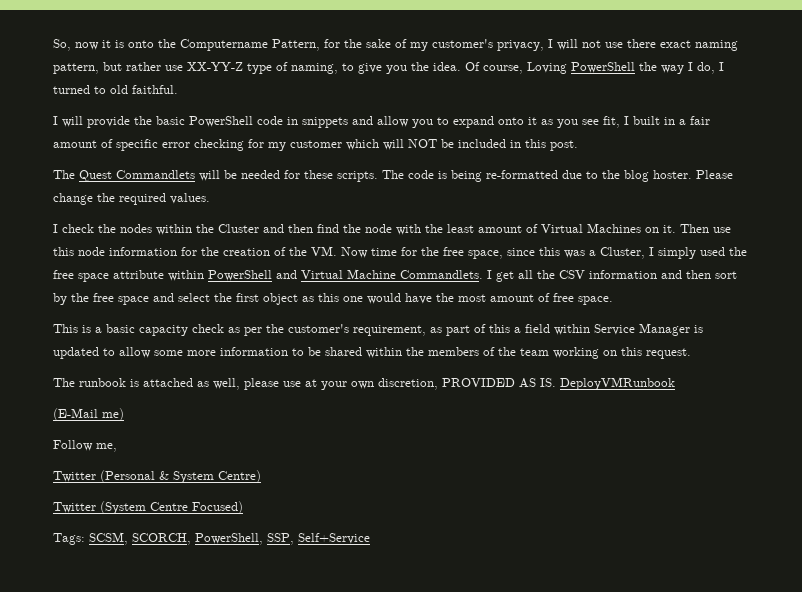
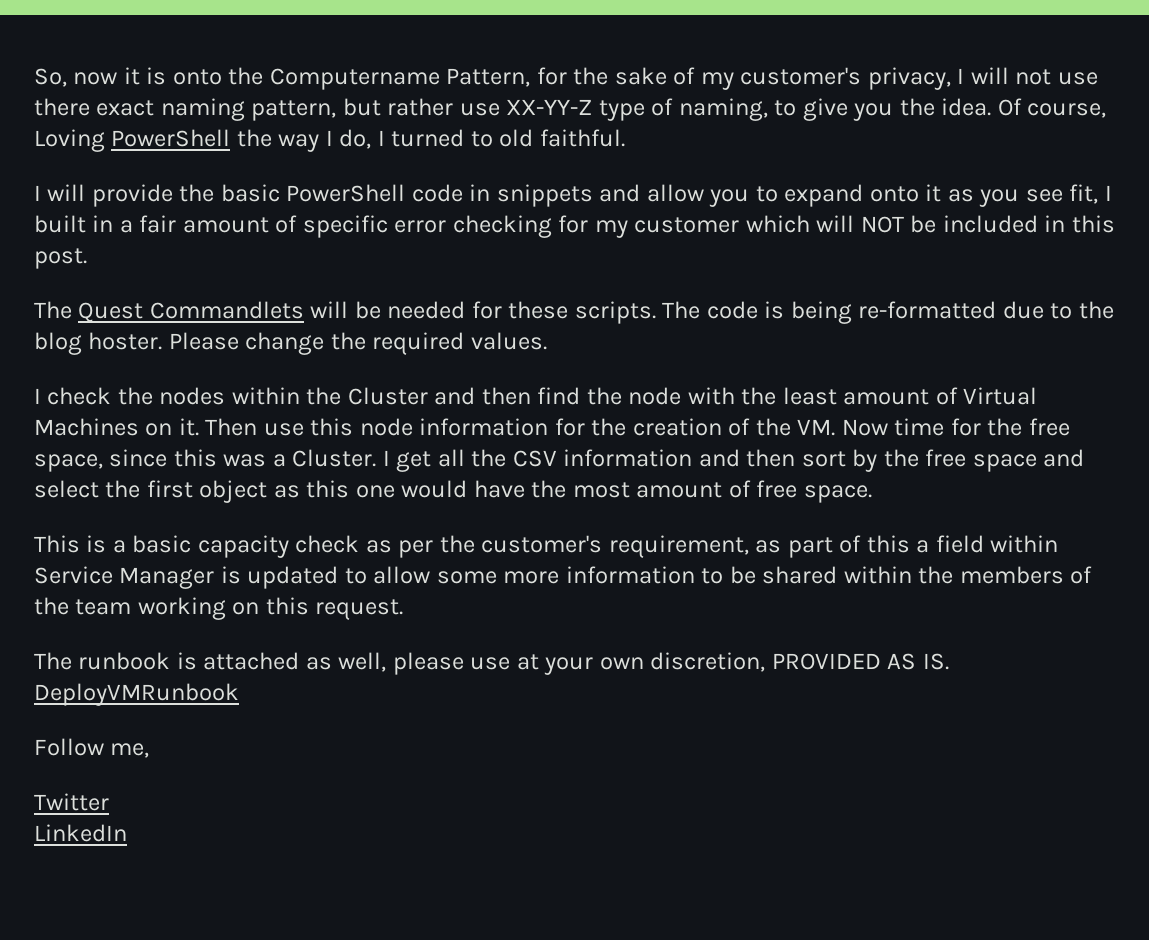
- Then use this node information for the creation of the VM. Now time for the free space, since this was a Cluster, I simply used the free space attribute within PowerShell and Virtual Machine Commandlets.
+ Then use this node information for the creation of the VM. Now time for the free space, since this was a Cluster.
- (E-Mail me)
- Twitter (Personal & System Centre)
- Twitter (System Centre Focused)
- Tags: SCSM, SCORCH, PowerShell, SSP, Self+Service
+ Twitter
+ LinkedIn

